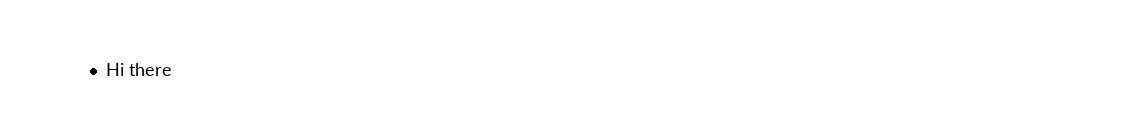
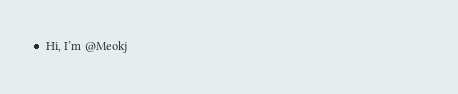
- Hi there
+ Hi, I’m @Meokj

